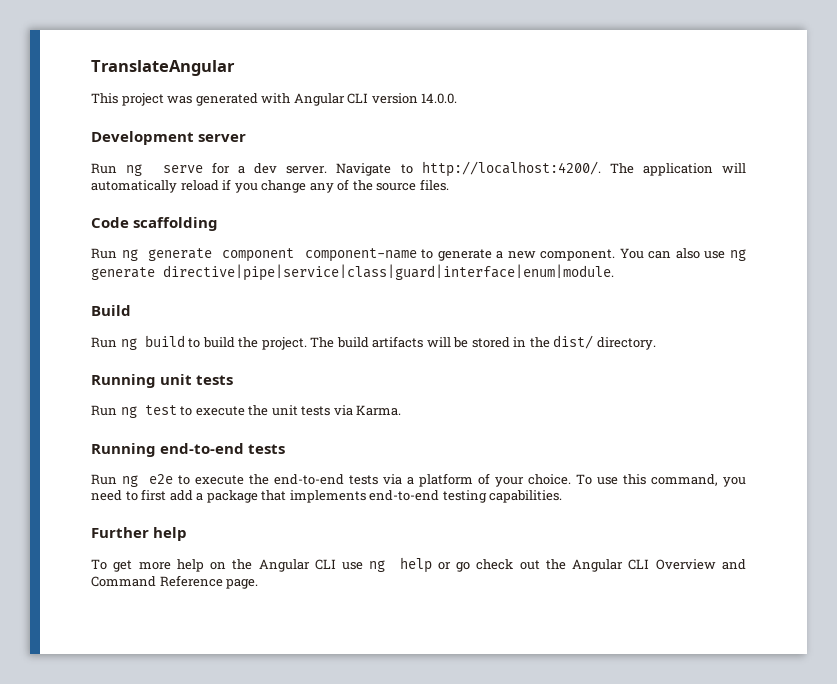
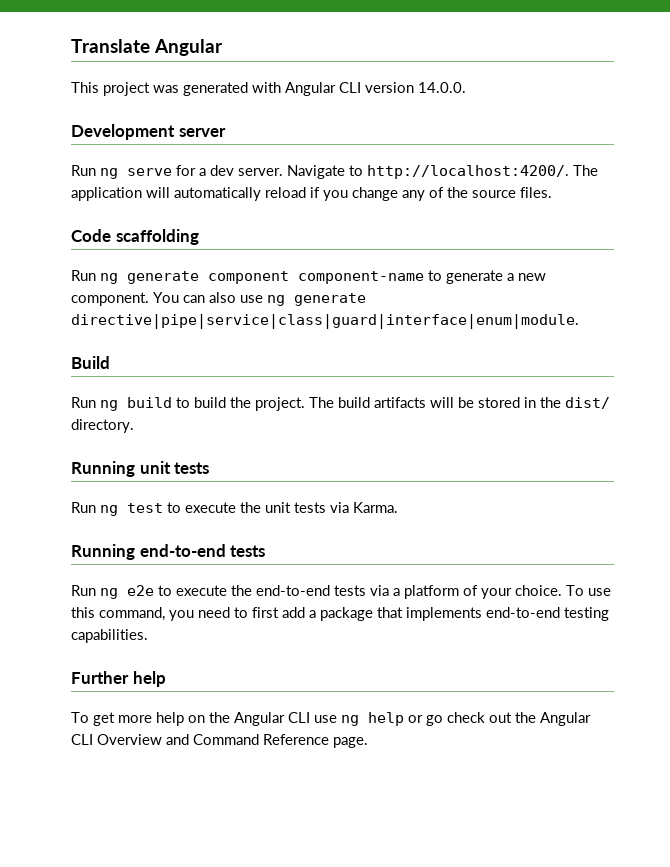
- TranslateAngular
+ Translate Angular

